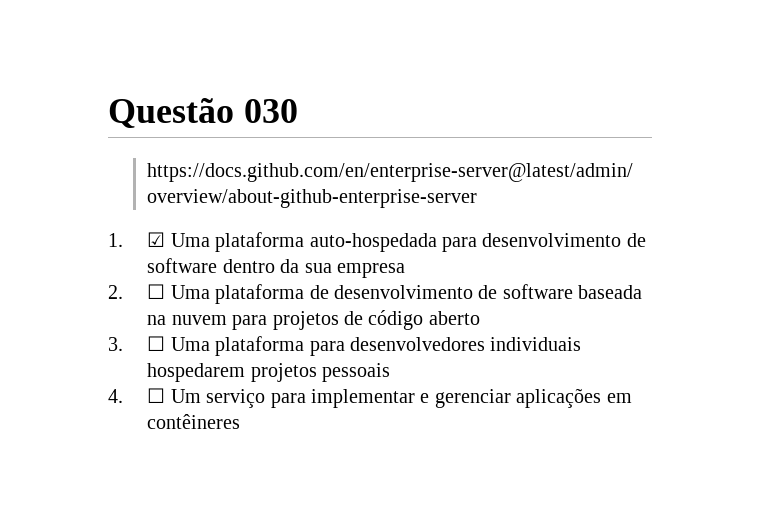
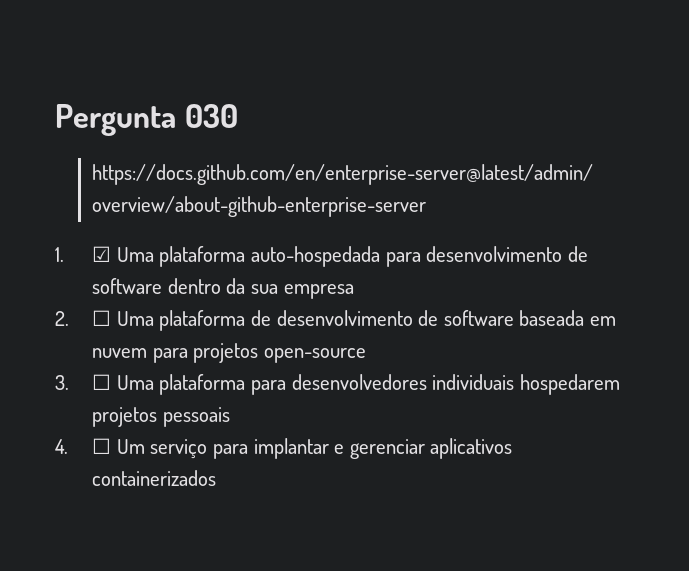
- Questão 030
+ Pergunta 030
- 2. ☐ Uma plataforma de desenvolvimento de software baseada na nuvem para projetos de código aberto
+ 2. ☐ Uma plataforma de desenvolvimento de software baseada em nuvem para projetos open-source
- 4. ☐ Um serviço para implementar e gerenciar aplicações em contêineres
+ 4. ☐ Um serviço para implantar e gerenciar aplicativos containerizados

